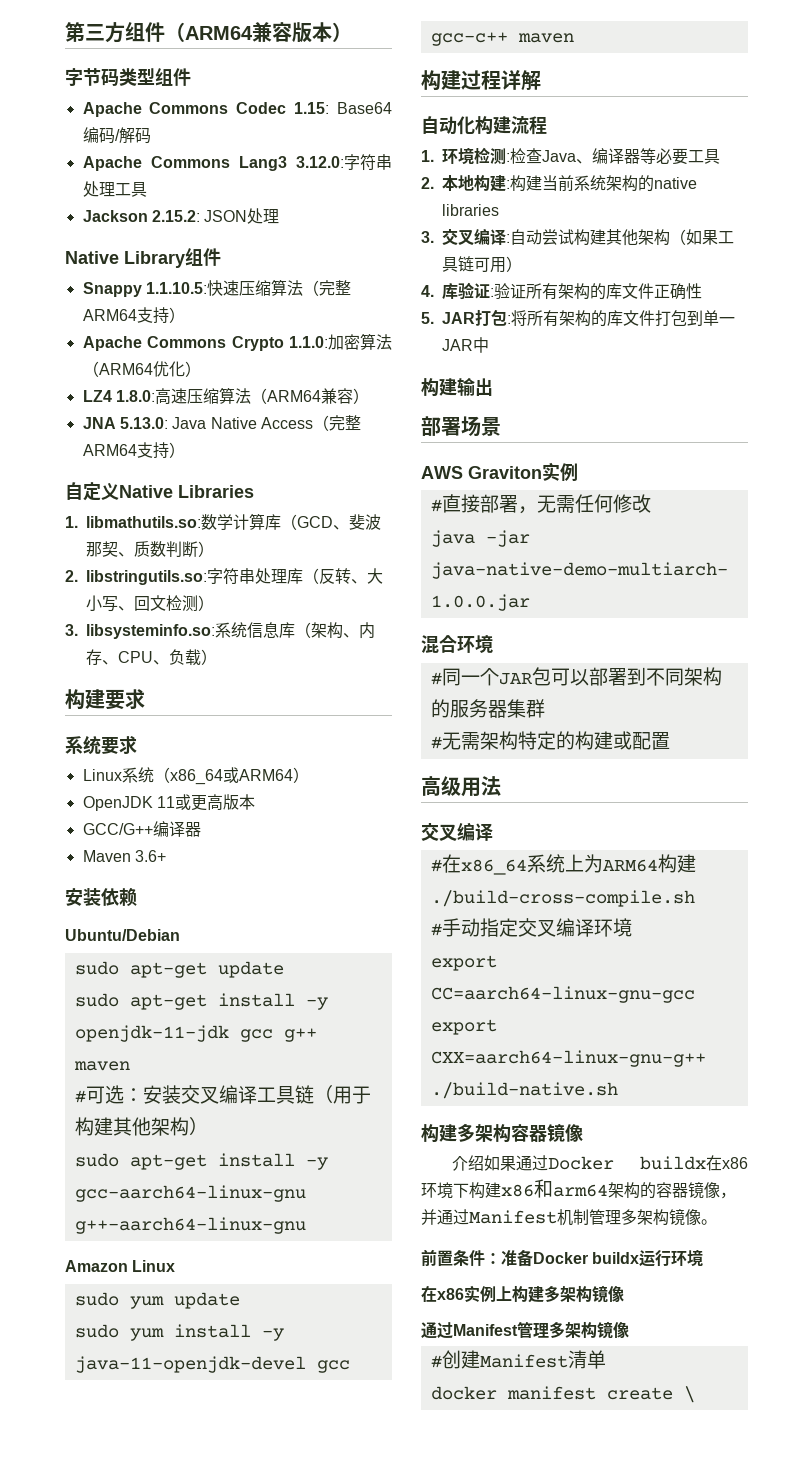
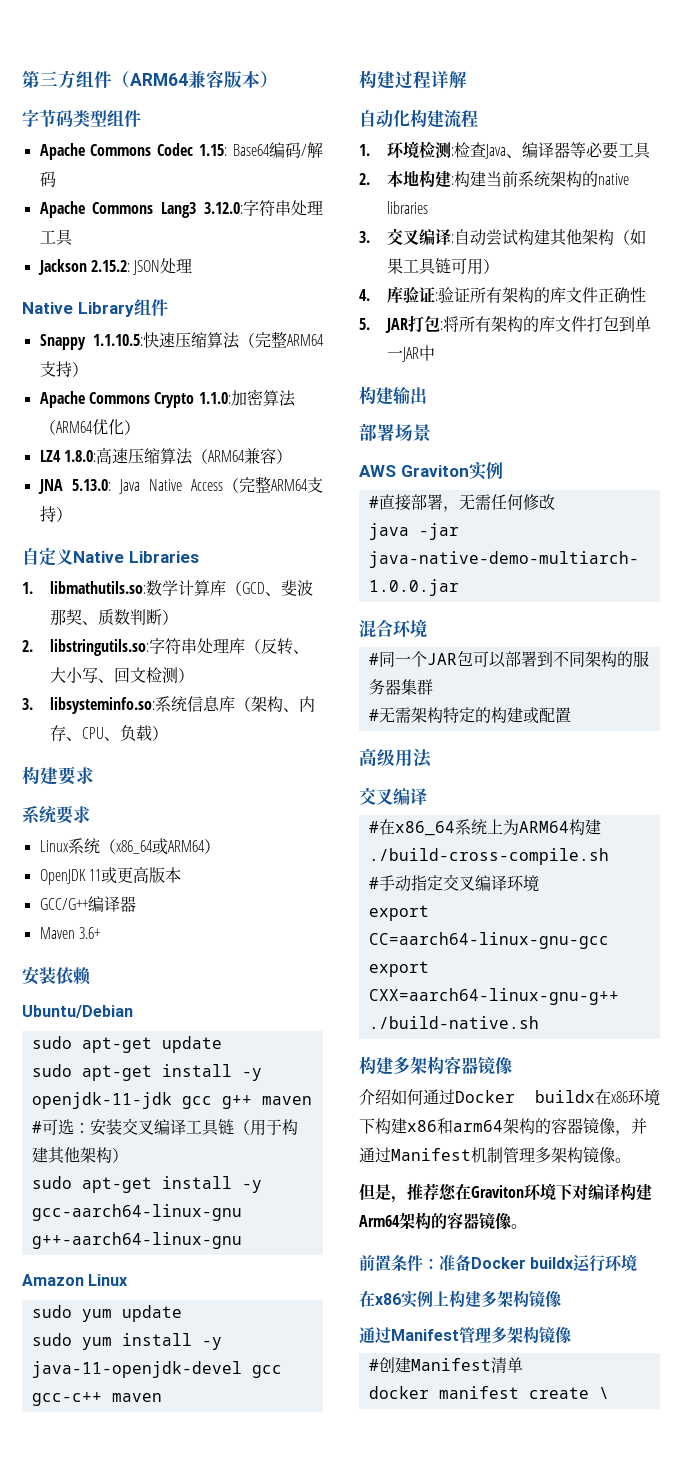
- 介绍如果通过Docker buildx在x86环境下构建x86和arm64架构的容器镜像，并通过Manifest机制管理多架构镜像。
+ 介绍如何通过Docker buildx在x86环境下构建x86和arm64架构的容器镜像，并通过Manifest机制管理多架构镜像。
+ 但是，推荐您在Graviton环境下对编译构建Arm64架构的容器镜像。

